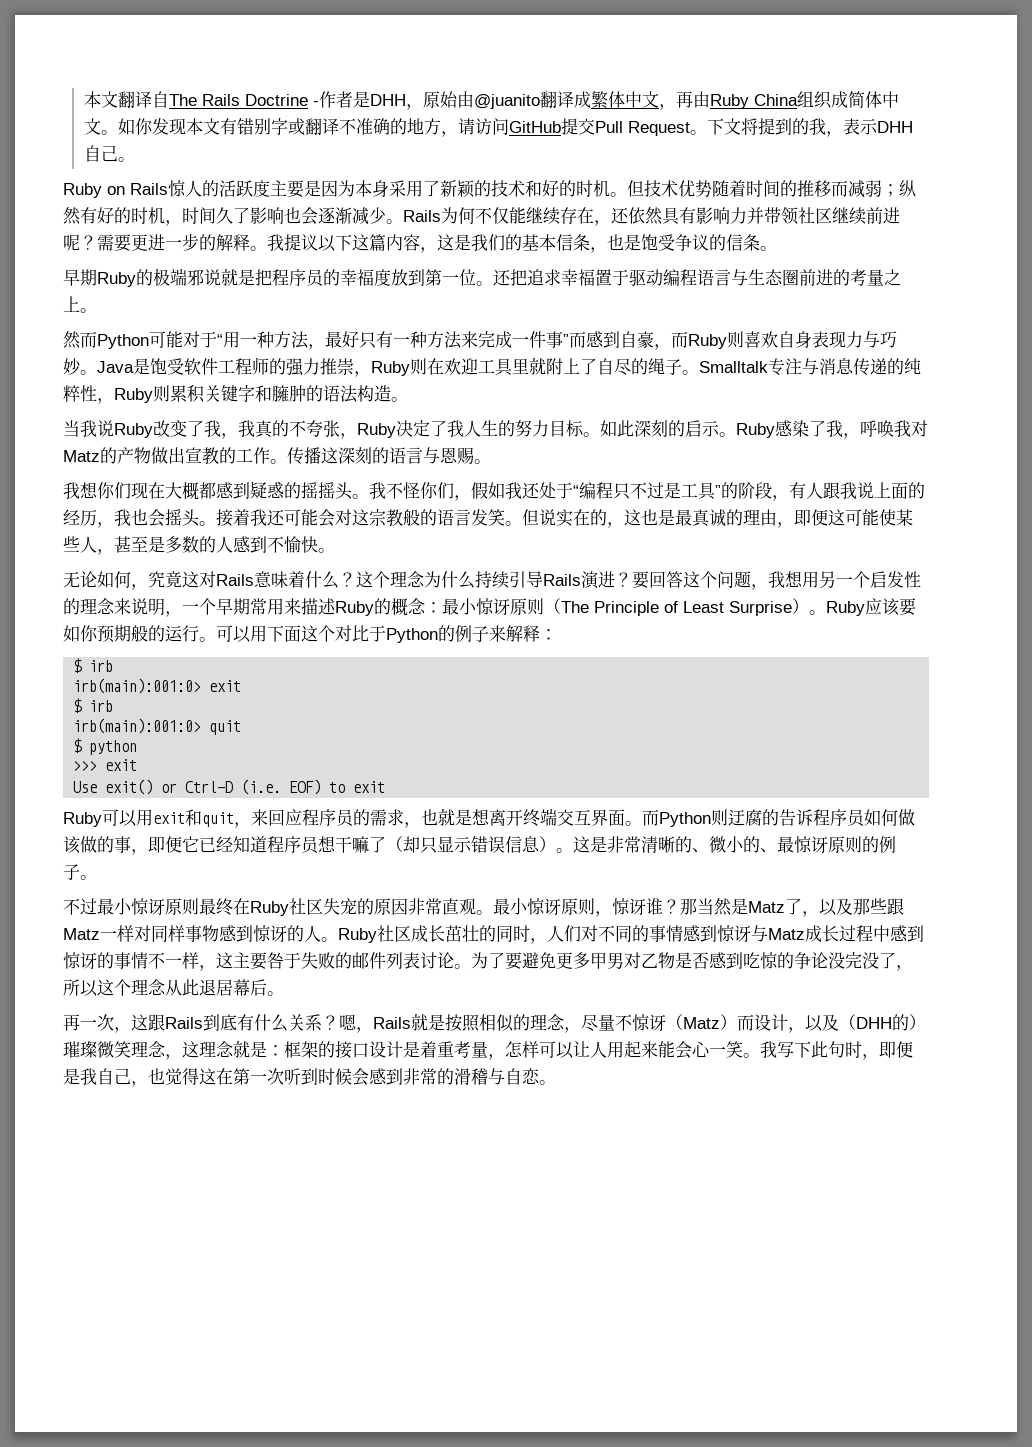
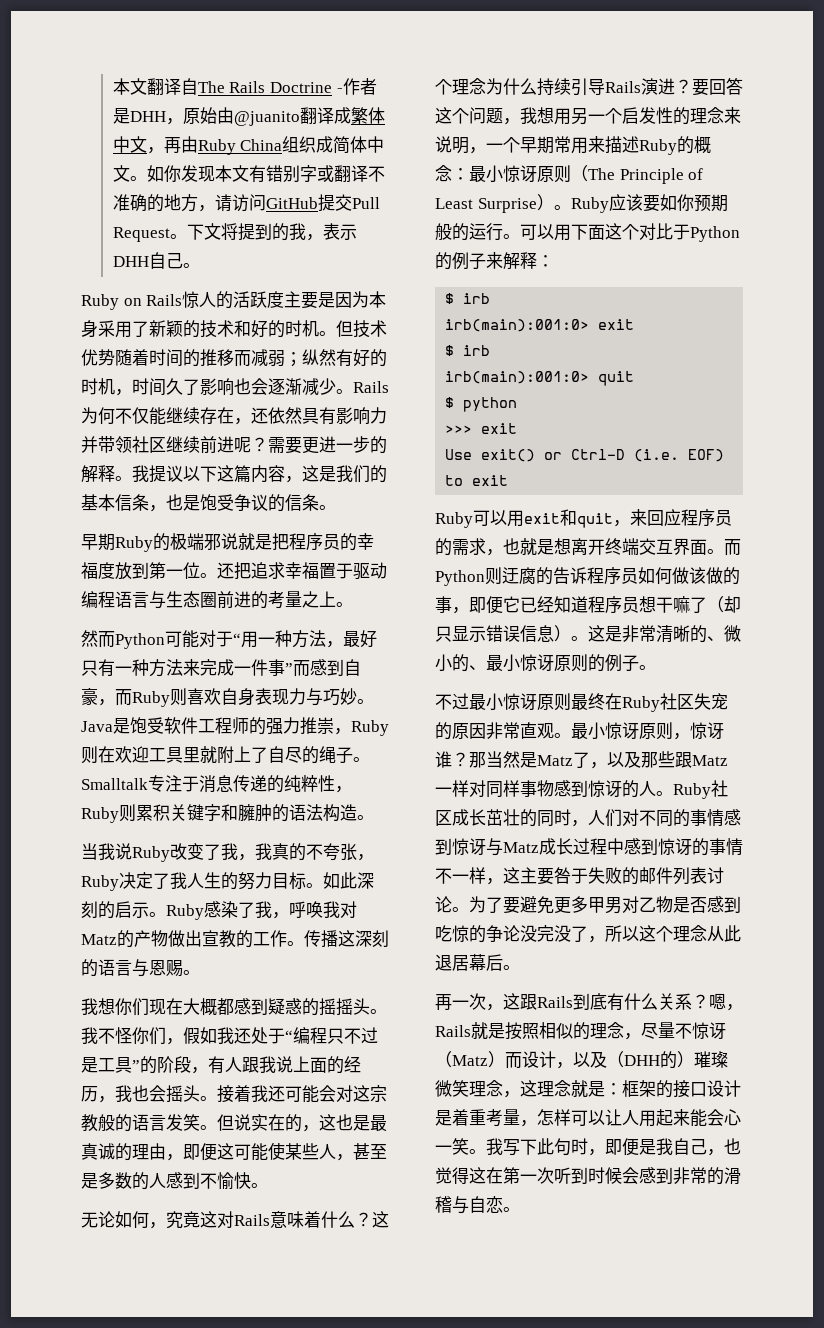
- Smalltalk专注与消息传递的纯粹性，Ruby则累积关键字和臃肿的语法构造。
+ Smalltalk专注于消息传递的纯粹性，Ruby则累积关键字和臃肿的语法构造。
- 这是非常清晰的、微小的、最惊讶原则的例子。
+ 这是非常清晰的、微小的、最小惊讶原则的例子。

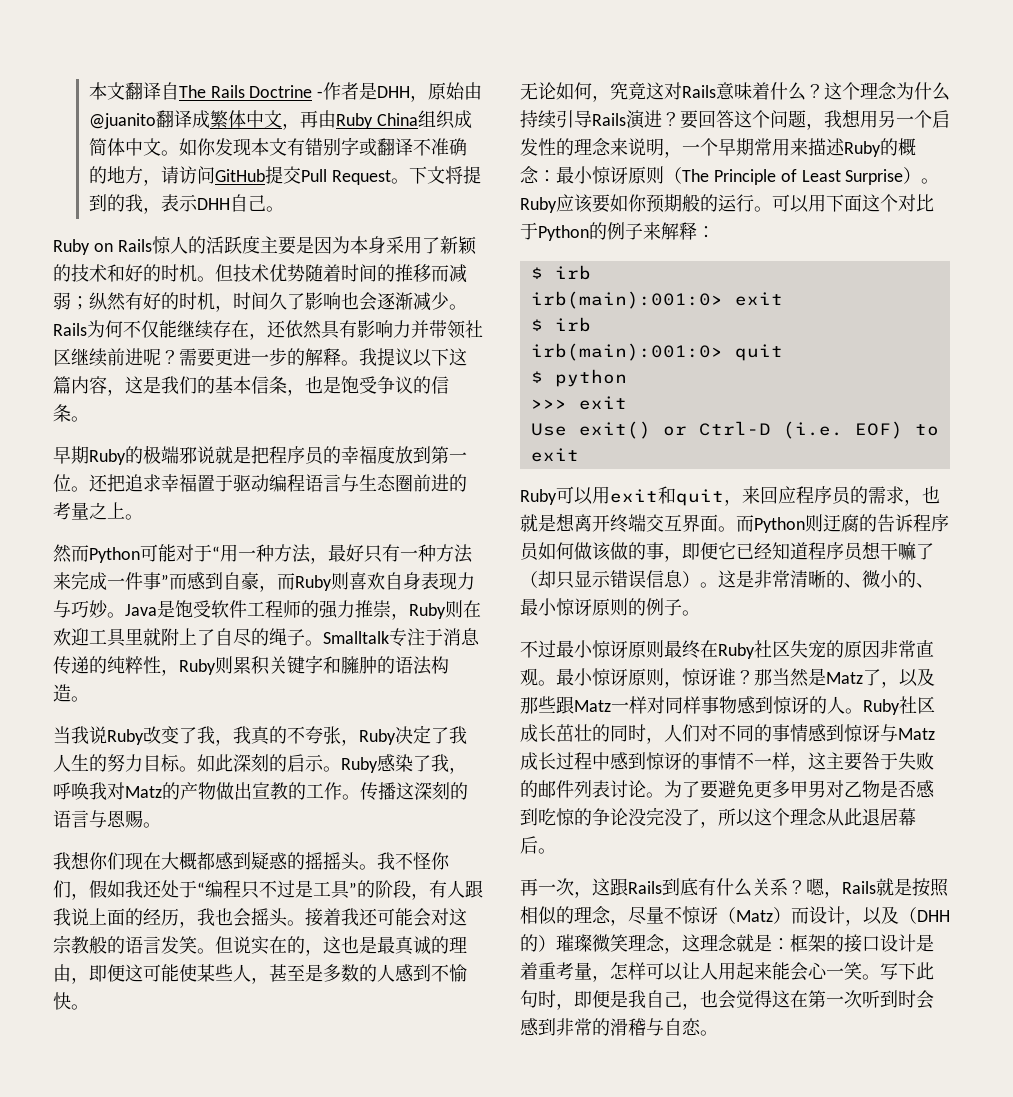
- 我写下此句时，即便是我自己，也觉得这在第一次听到时候会感到非常的滑稽与自恋。
+ 写下此句时，即便是我自己，也会觉得这在第一次听到时会感到非常的滑稽与自恋。

